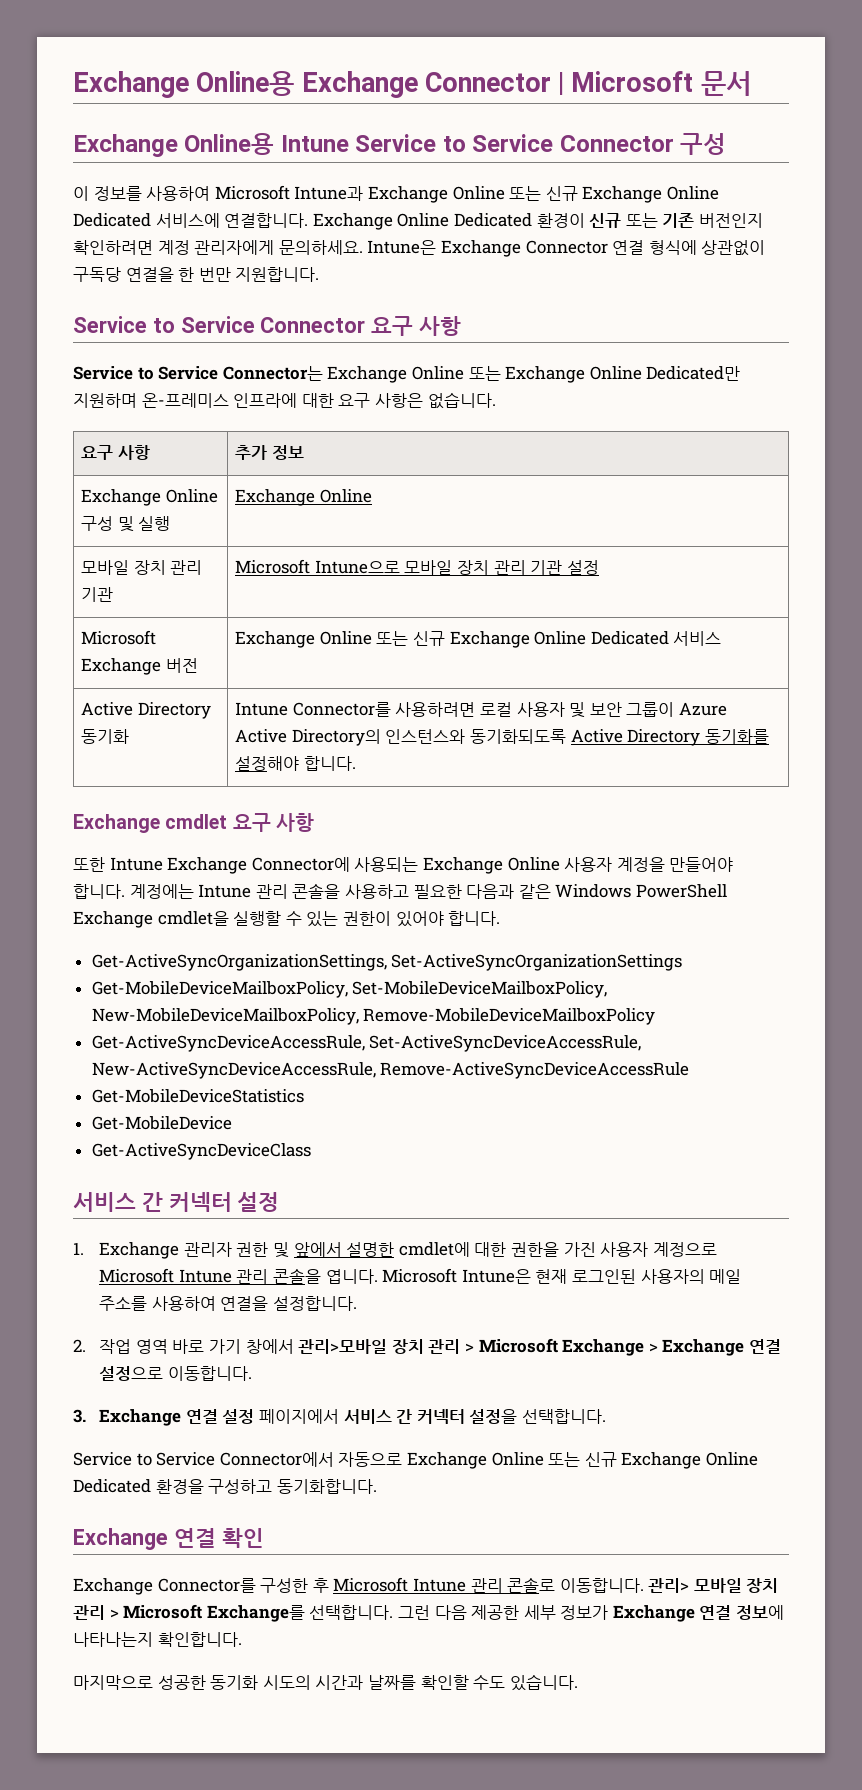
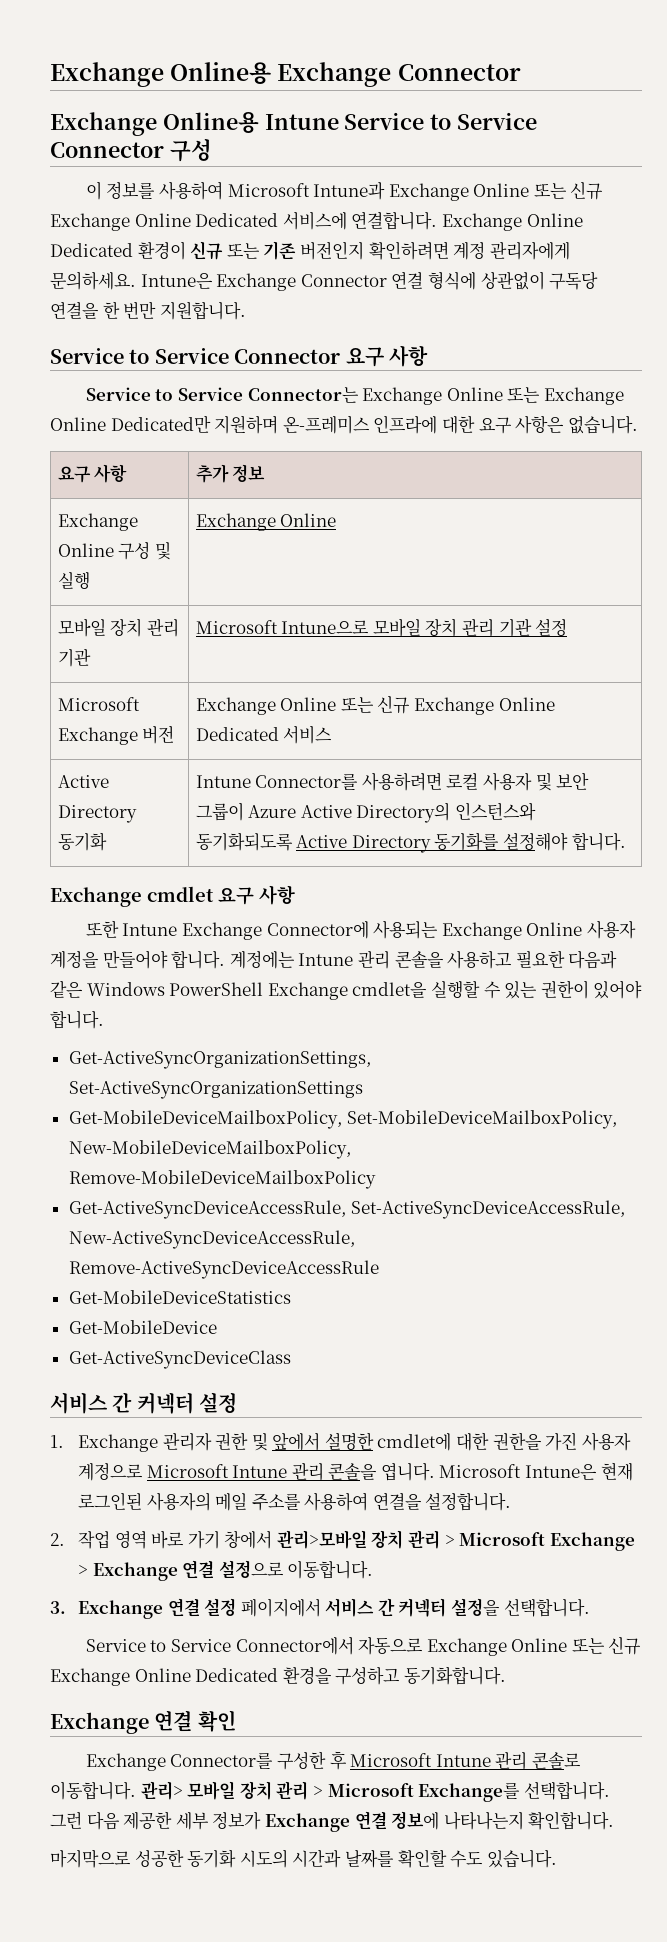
- Exchange Online용 Exchange Connector | Microsoft 문서
+ Exchange Online용 Exchange Connector

